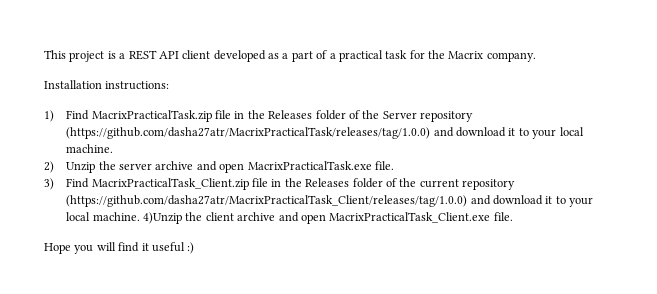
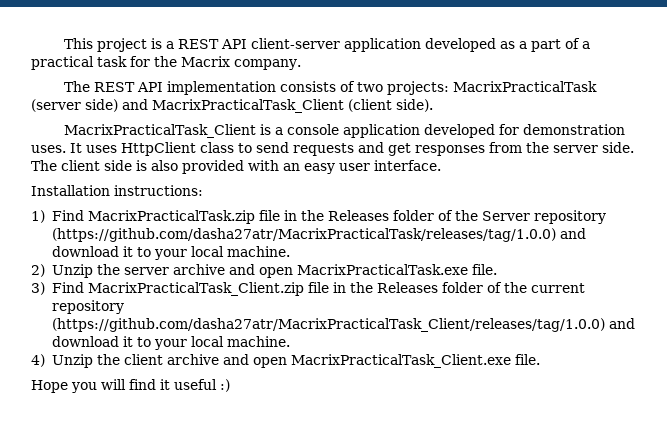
- This project is a REST API client developed as a part of a practical task for the Macrix company.
+ This project is a REST API client-server application developed as a part of a practical task for the Macrix company.
+ The REST API implementation consists of two projects: MacrixPracticalTask (server side) and MacrixPracticalTask_Client (client side).
+ MacrixPracticalTask_Client is a console application developed for demonstration uses. It uses HttpClient class to send requests and get responses from the server side. The client side is also provided with an easy user interface.
- 3) Find MacrixPracticalTask_Client.zip file in the Releases folder of the current repository (https://github.com/dasha27atr/MacrixPracticalTask_Client/releases/tag/1.0.0) and download it to your local machine. 4)Unzip the client archive and open MacrixPracticalTask_Client.exe file.
+ 3) Find MacrixPracticalTask_Client.zip file in the Releases folder of the current repository (https://github.com/dasha27atr/MacrixPracticalTask_Client/releases/tag/1.0.0) and download it to your local machine.
+ 4) Unzip the client archive and open MacrixPracticalTask_Client.exe file.

